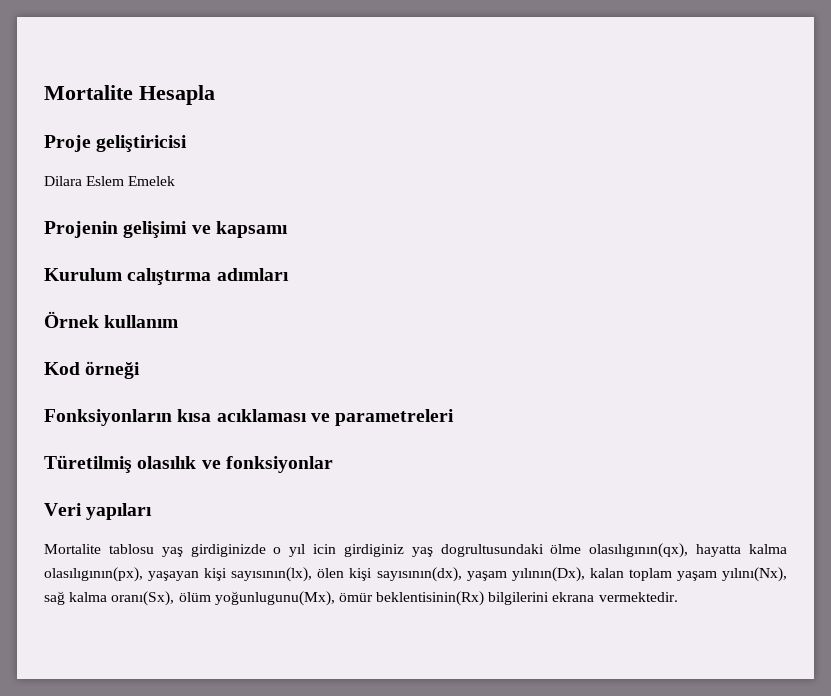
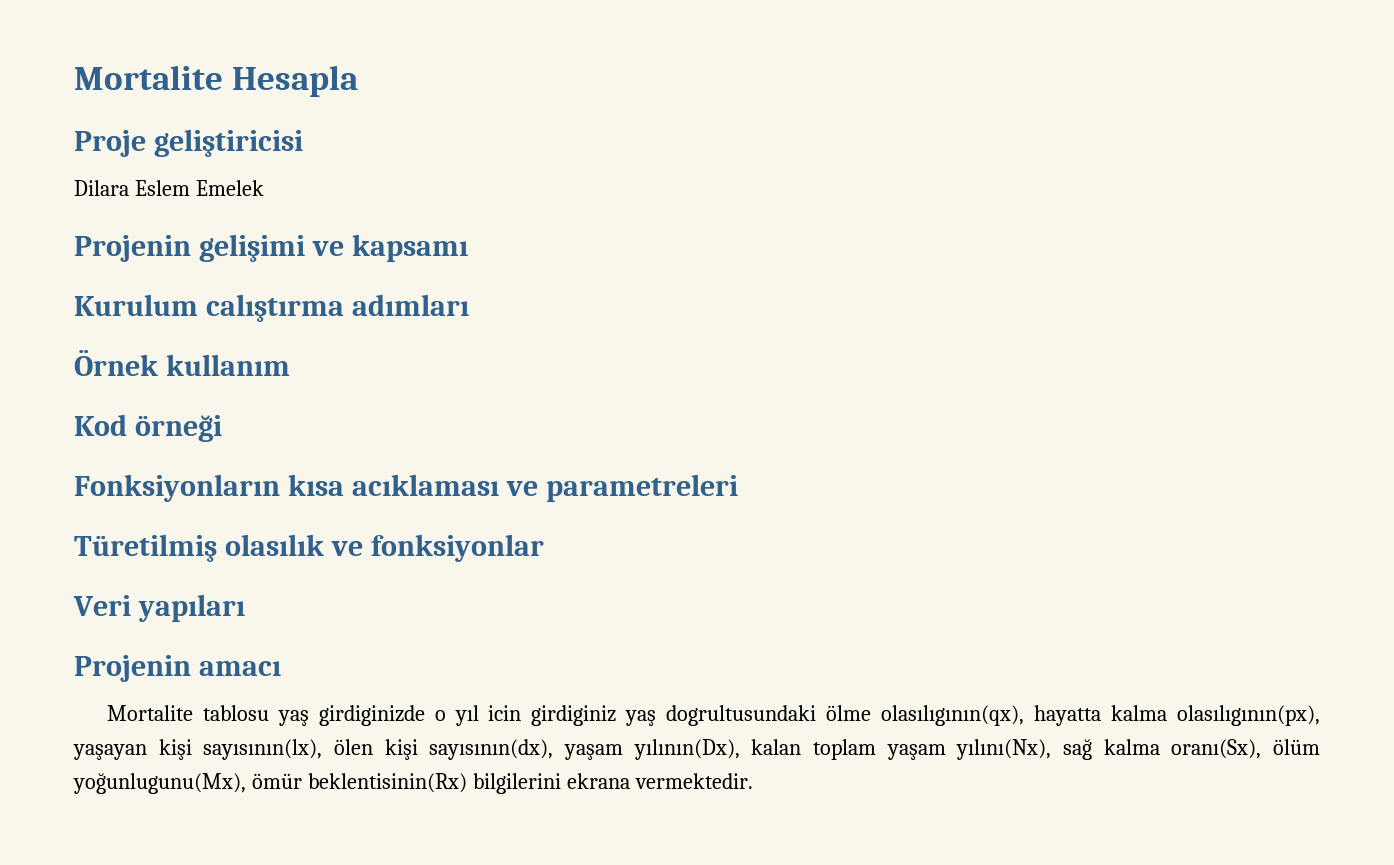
+ Projenin amacı

